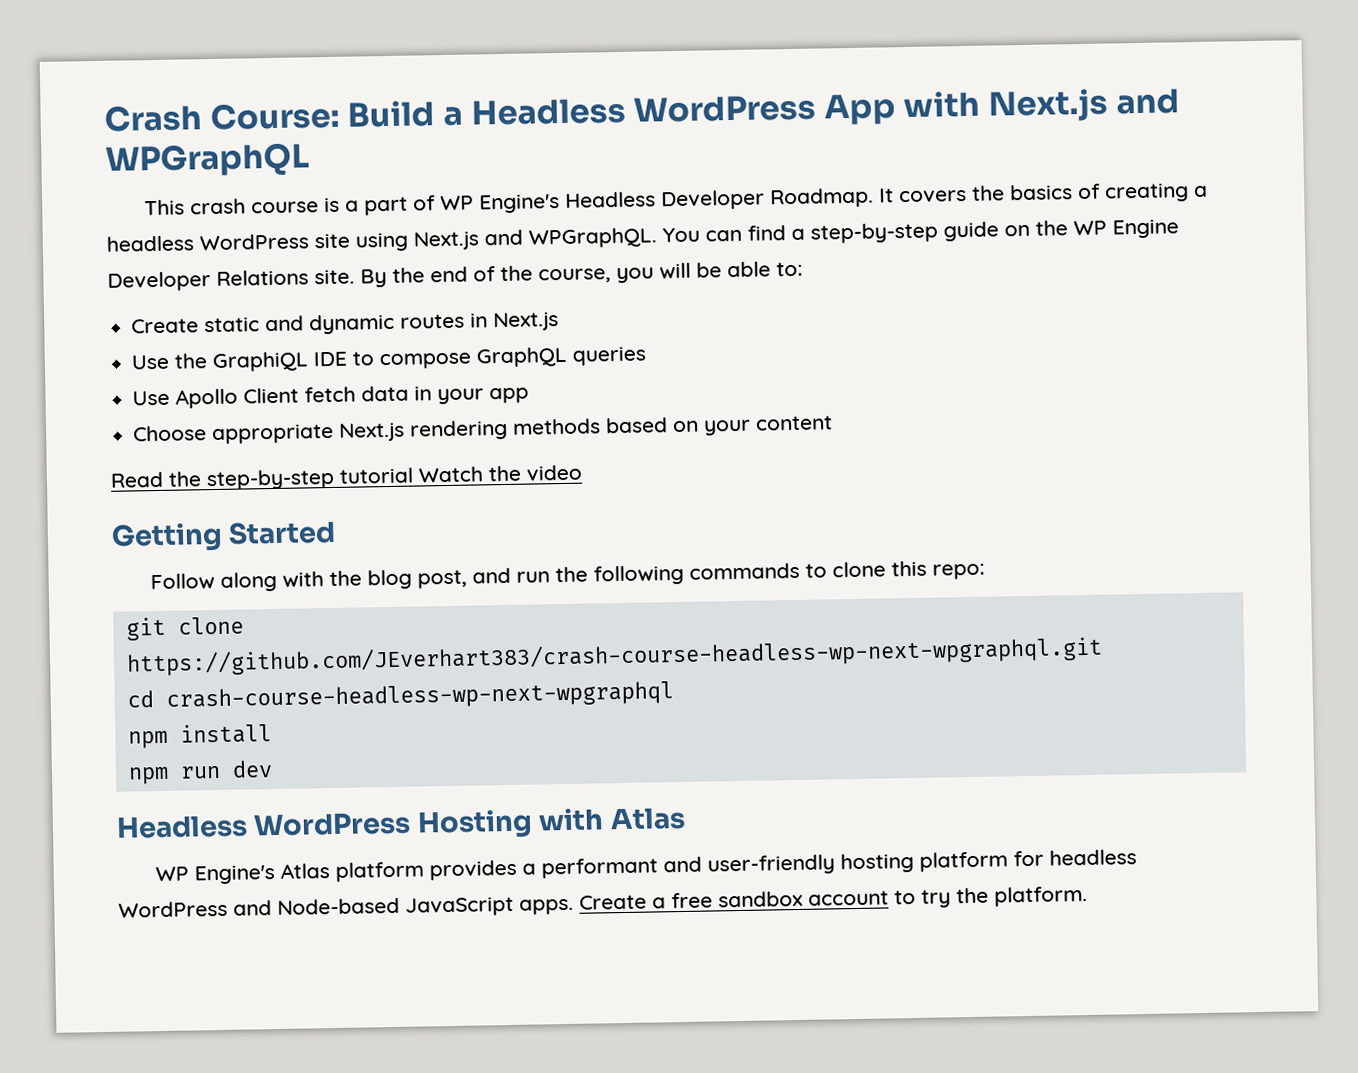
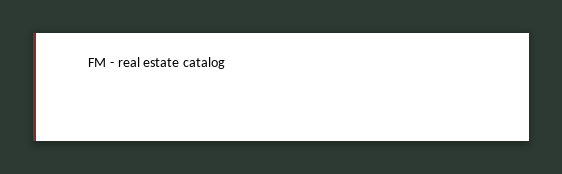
- Crash Course: Build a Headless WordPress App with Next.js and WPGraphQL
- This crash course is a part of WP Engine's Headless Developer Roadmap. It covers the basics of creating a headless WordPress site using Next.js and WPGraphQL. You can find a step-by-step guide on the WP Engine Developer Relations site. By the end of the course, you will be able to:
- Create static and dynamic routes in Next.js
- Use the GraphiQL IDE to compose GraphQL queries
- Use Apollo Client fetch data in your app
- Choose appropriate Next.js rendering methods based on your content
- Read the step-by-step tutorial Watch the video
- Getting Started
- Follow along with the blog post, and run the following commands to clone this repo:
- git clone https://github.com/JEverhart383/crash-course-headless-wp-next-wpgraphql.git
- cd crash-course-headless-wp-next-wpgraphql
- npm install
- npm run dev
- Headless WordPress Hosting with Atlas
- WP Engine's Atlas platform provides a performant and user-friendly hosting platform for headless WordPress and Node-based JavaScript apps. Create a free sandbox account to try the platform.
+ FM - real estate catalog

